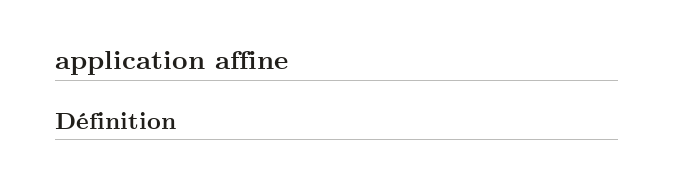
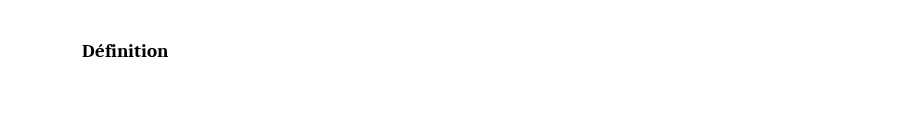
- application affine

